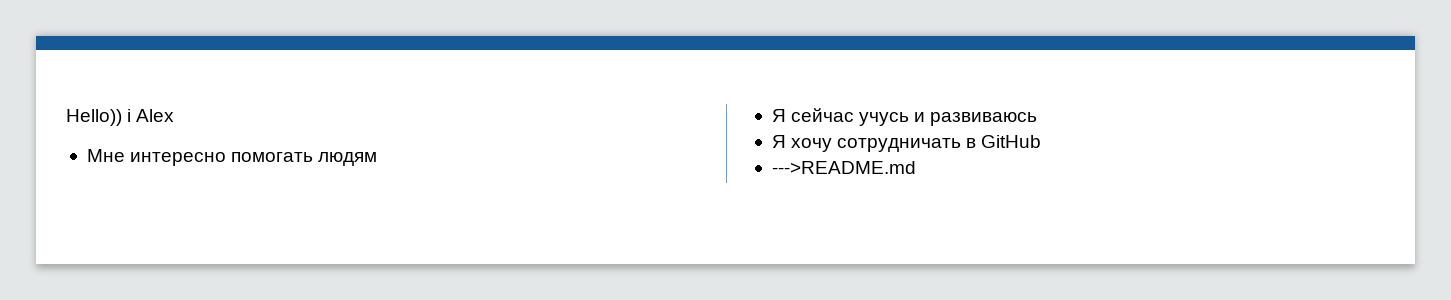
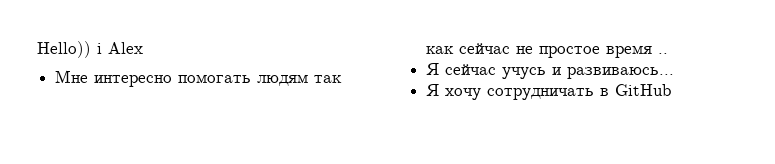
- Мне интересно помогать людям
+ Мне интересно помогать людям так как сейчас не простое время ..
- Я сейчас учусь и развиваюсь
+ Я сейчас учусь и развиваюсь...
- --->README.md

